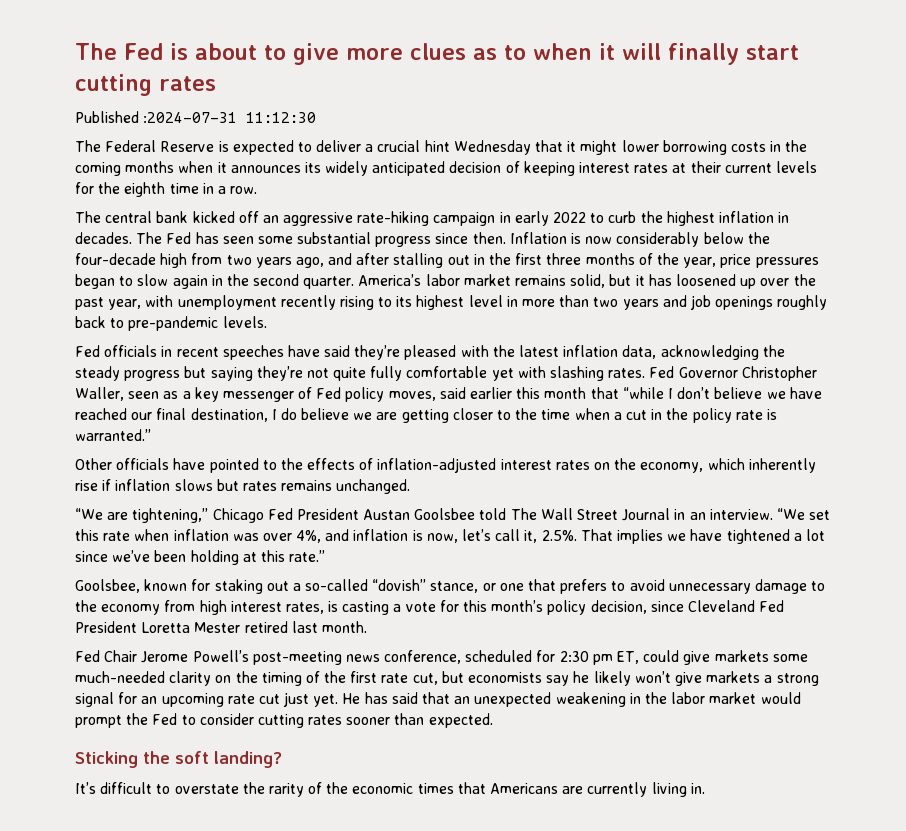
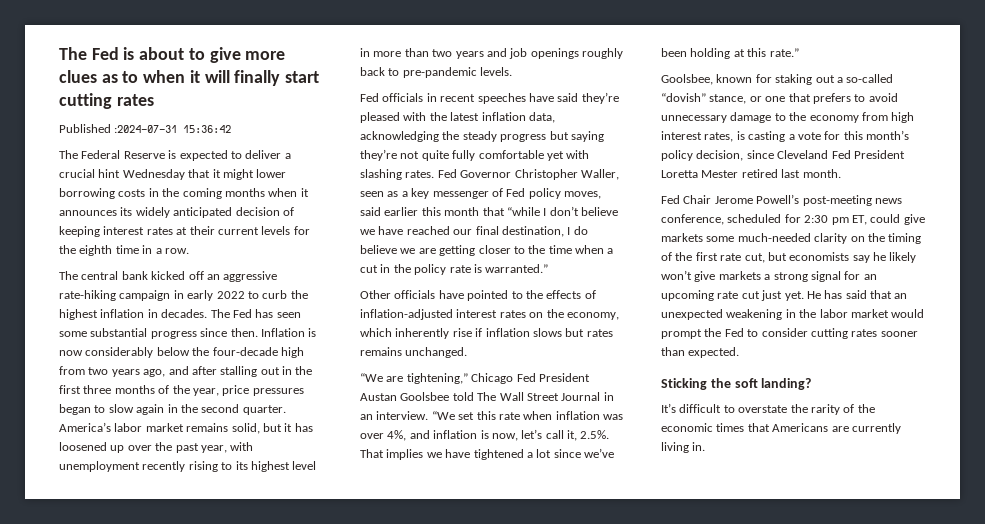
- Published :2024-07-31 11:12:30
+ Published :2024-07-31 15:36:42

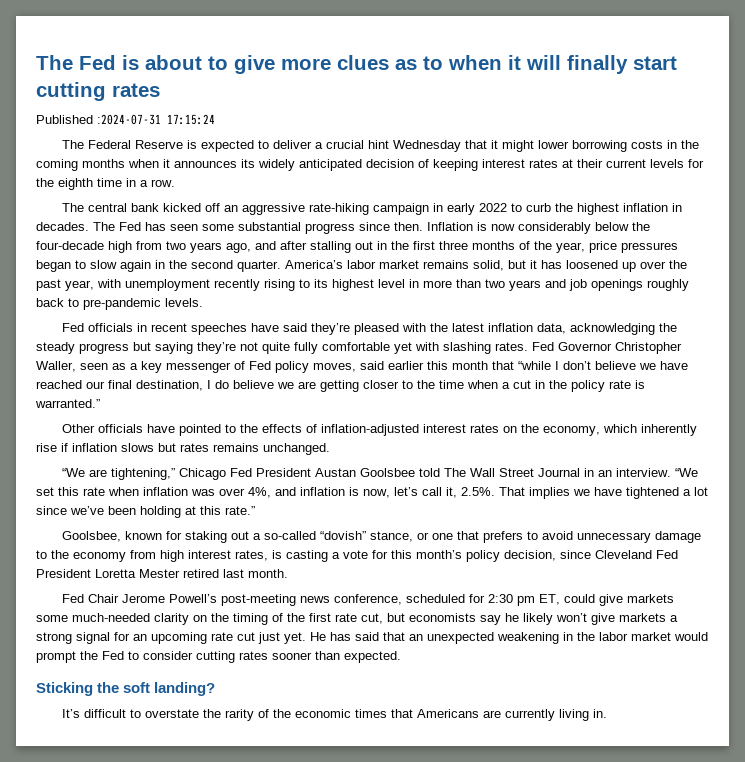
- Published :2024-07-31 15:36:42
+ Published :2024-07-31 17:15:24

